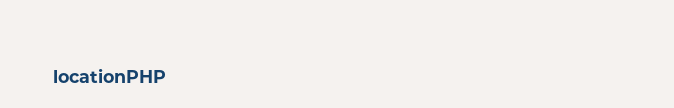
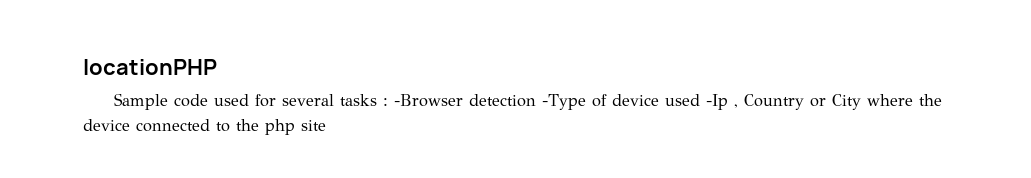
+ Sample code used for several tasks : -Browser detection -Type of device used -Ip , Country or City where the device connected to the php site

